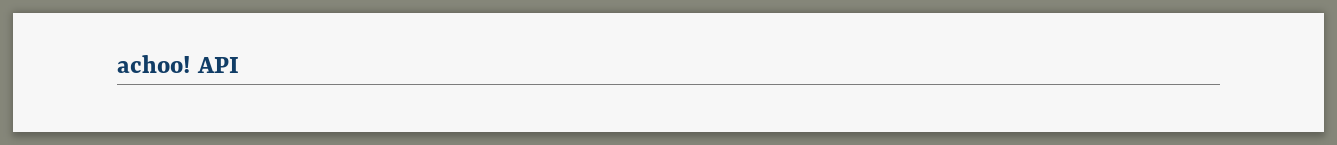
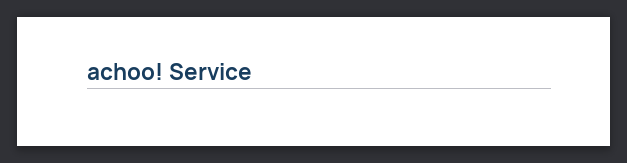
- API
+ Service

